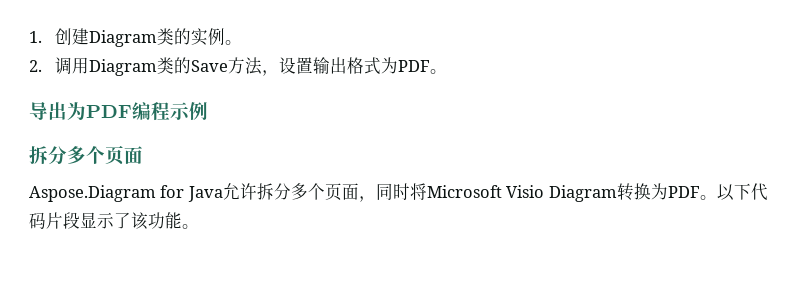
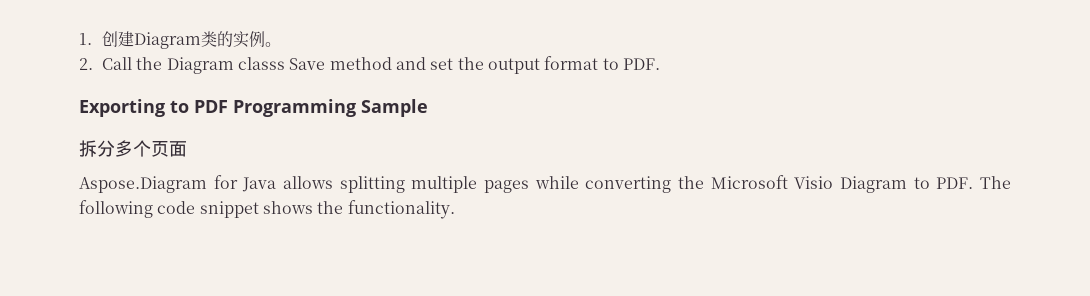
- 2.调用Diagram类的Save方法，设置输出格式为PDF。
- 导出为PDF编程示例
+ 2. Call the Diagram classs Save method and set the output format to PDF.
+ Exporting to PDF Programming Sample
- Aspose.Diagram for Java允许拆分多个页面，同时将Microsoft Visio Diagram转换为PDF。以下代码片段显示了该功能。
+ Aspose.Diagram for Java allows splitting multiple pages while converting the Microsoft Visio Diagram to PDF. The following code snippet shows the functionality.

